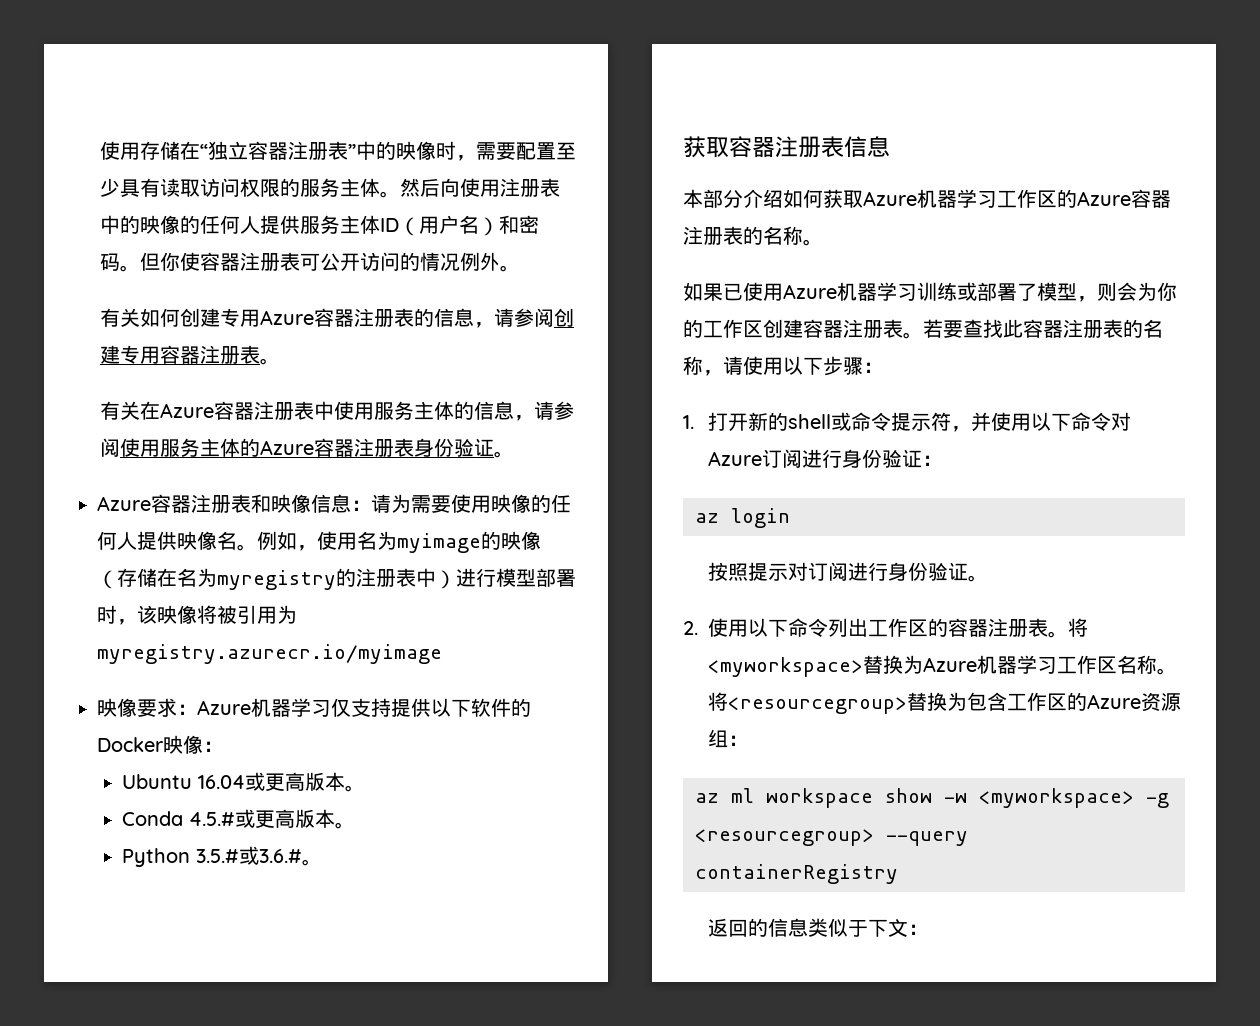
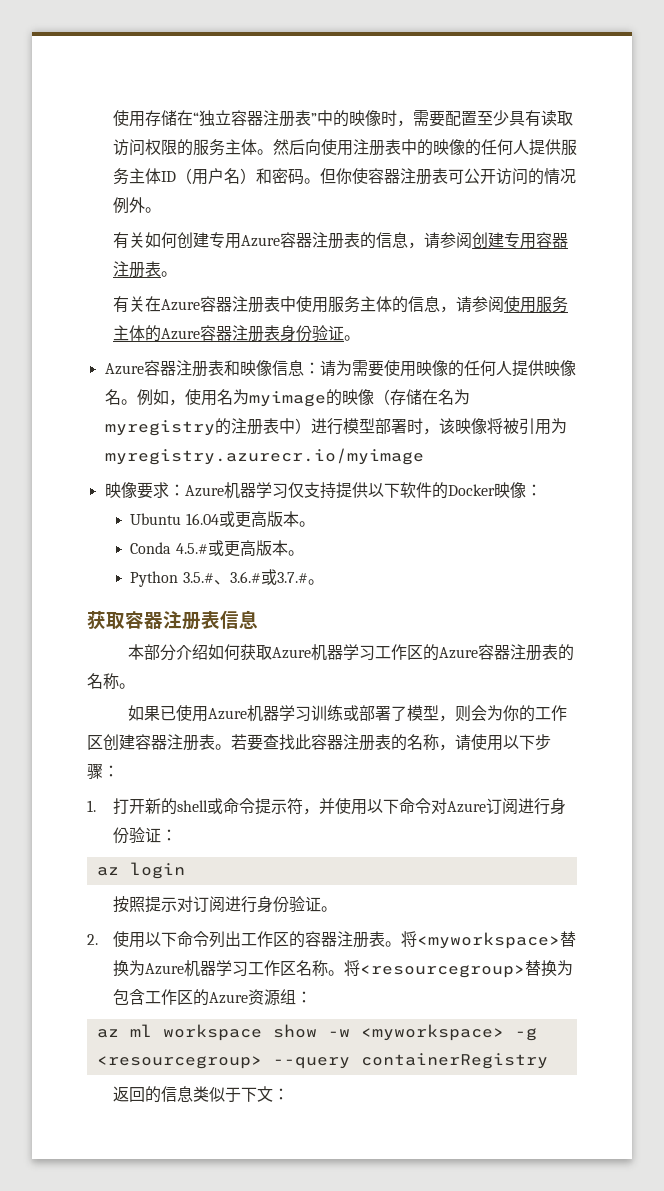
- Python 3.5.#或3.6.#。
+ Python 3.5.#、3.6.#或3.7.#。

